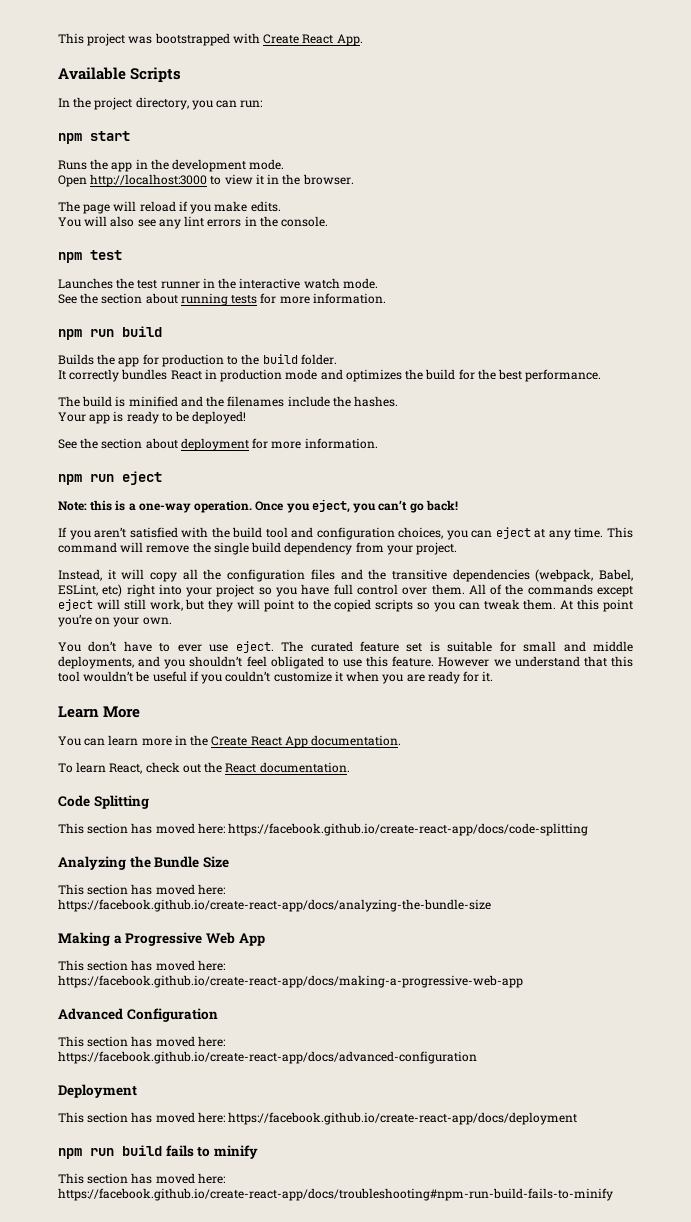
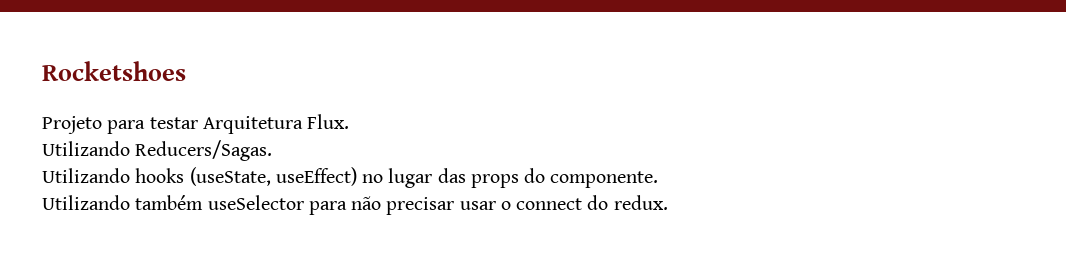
- This project was bootstrapped with Create React App.
- Available Scripts
- In the project directory, you can run:
- npm start
- Runs the app in the development mode.
- Open http://localhost:3000 to view it in the browser.
- The page will reload if you make edits.
- You will also see any lint errors in the console.
- npm test
- Launches the test runner in the interactive watch mode.
- See the section about running tests for more information.
- npm run build
- Builds the app for production to the build folder.
- It correctly bundles React in production mode and optimizes the build for the best performance.
- The build is minified and the filenames include the hashes.
- Your app is ready to be deployed!
- See the section about deployment for more information.
- npm run eject
- Note: this is a one-way operation. Once you eject, you can’t go back!
- If you aren’t satisfied with the build tool and configuration choices, you can eject at any time. This command will remove the single build dependency from your project.
- Instead, it will copy all the configuration files and the transitive dependencies (webpack, Babel, ESLint, etc) right into your project so you have full control over them. All of the commands except eject will still work, but they will point to the copied scripts so you can tweak them. At this point you’re on your own.
- You don’t have to ever use eject. The curated feature set is suitable for small and middle deployments, and you shouldn’t feel obligated to use this feature. However we understand that this tool wouldn’t be useful if you couldn’t customize it when you are ready for it.
- Learn More
- You can learn more in the Create React App documentation.
- To learn React, check out the React documentation.
- Code Splitting
- This section has moved here: https://facebook.github.io/create-react-app/docs/code-splitting
- Analyzing the Bundle Size
- This section has moved here: https://facebook.github.io/create-react-app/docs/analyzing-the-bundle-size
- Making a Progressive Web App
- This section has moved here: https://facebook.github.io/create-react-app/docs/making-a-progressive-web-app
- Advanced Configuration
- This section has moved here: https://facebook.github.io/create-react-app/docs/advanced-configuration
- Deployment
- This section has moved here: https://facebook.github.io/create-react-app/docs/deployment
- npm run build fails to minify
- This section has moved here: https://facebook.github.io/create-react-app/docs/troubleshooting#npm-run-build-fails-to-minify
+ Rocketshoes
+ Projeto para testar Arquitetura Flux.
+ Utilizando Reducers/Sagas.
+ Utilizando hooks (useState, useEffect) no lugar das props do componente.
+ Utilizando também useSelector para não precisar usar o connect do redux.

